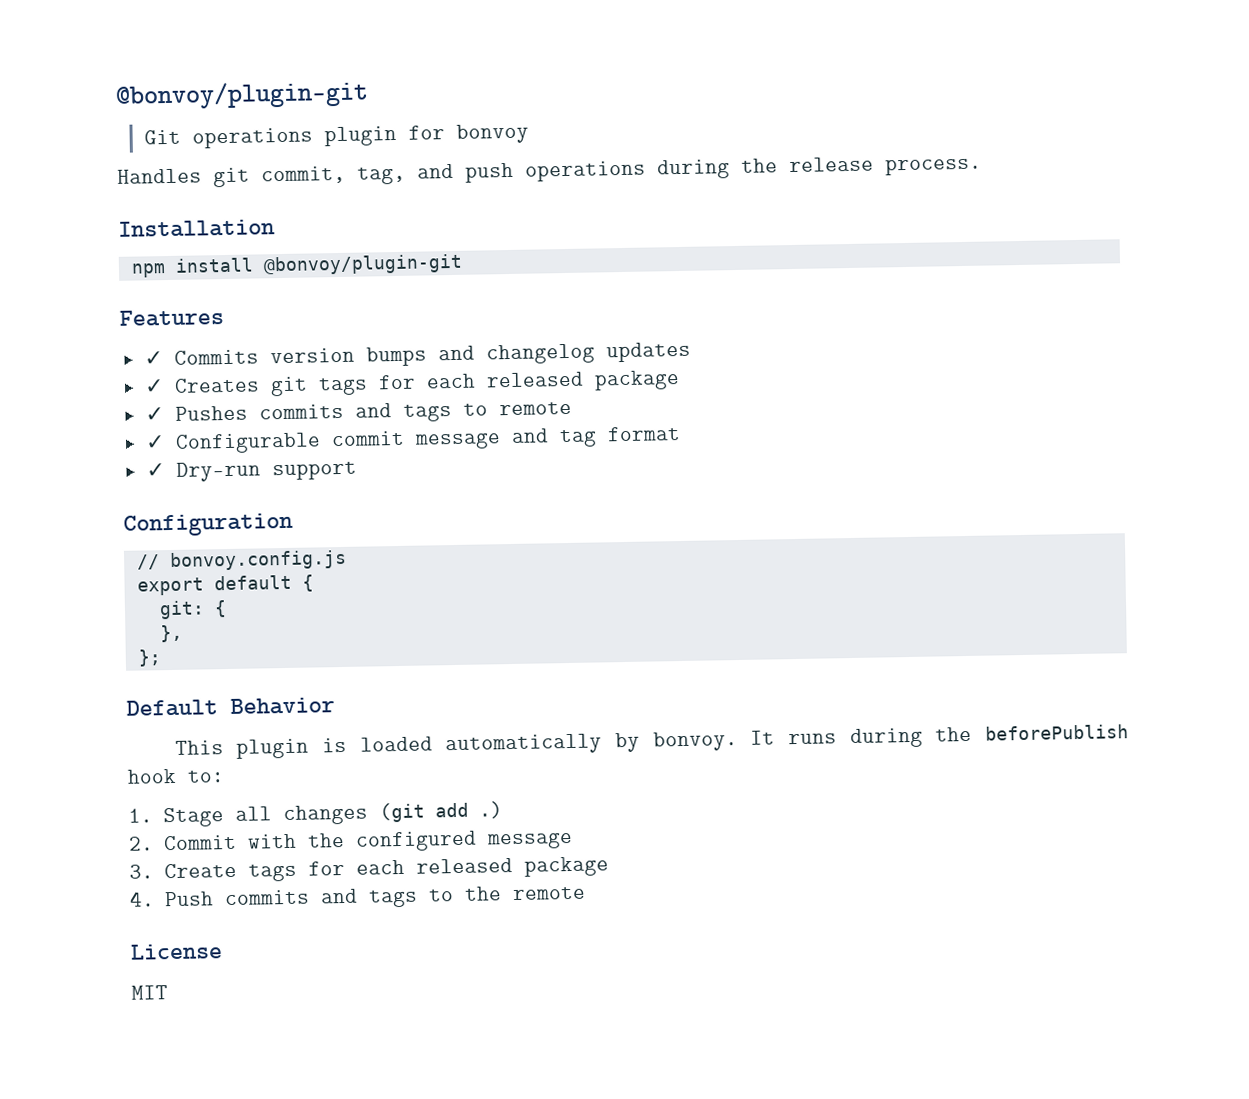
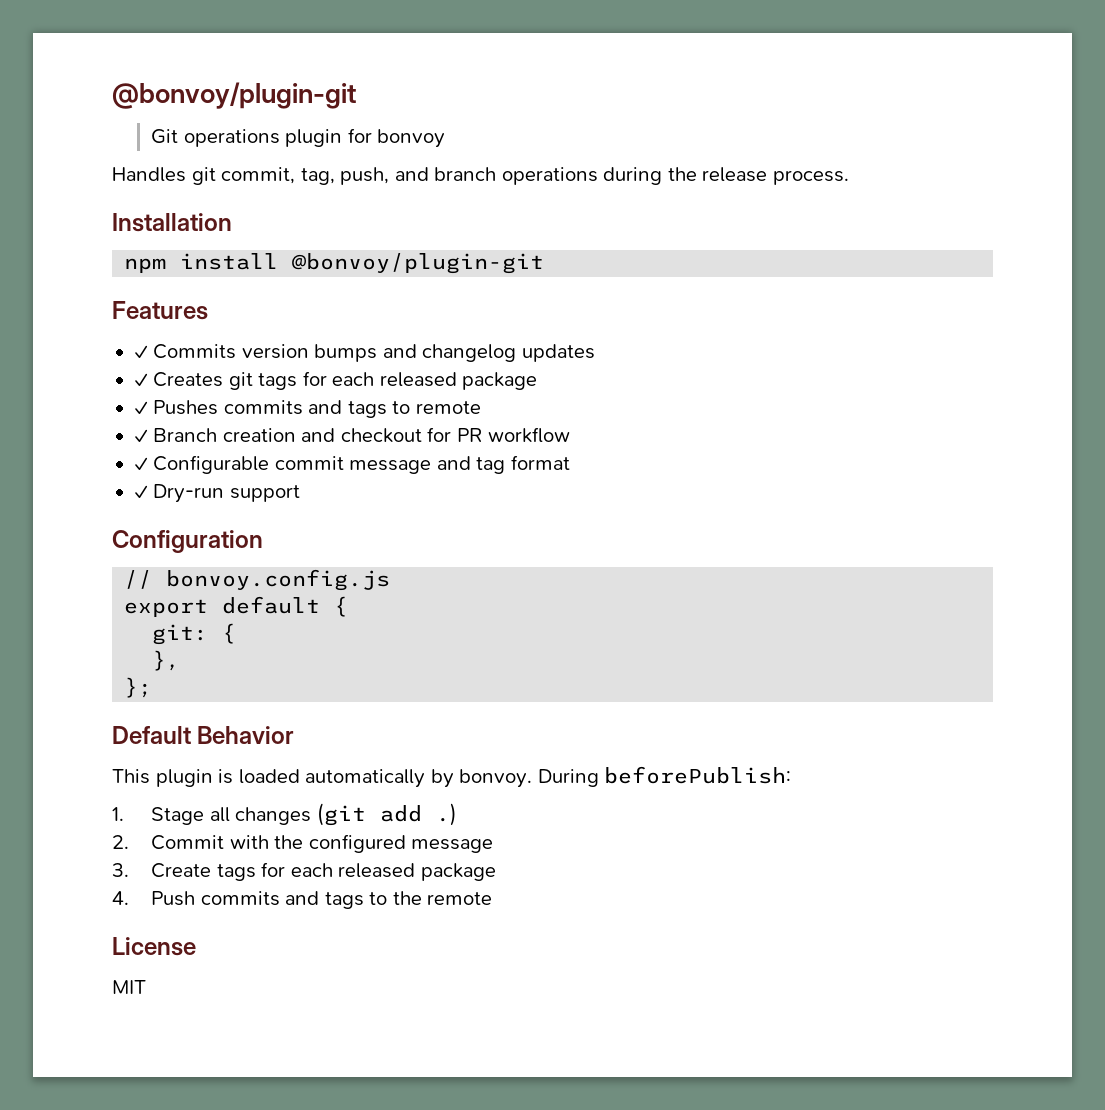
- Handles git commit, tag, and push operations during the release process.
+ Handles git commit, tag, push, and branch operations during the release process.
+ ✓ Branch creation and checkout for PR workflow
- It runs during the beforePublish hook to:
+ During beforePublish:

